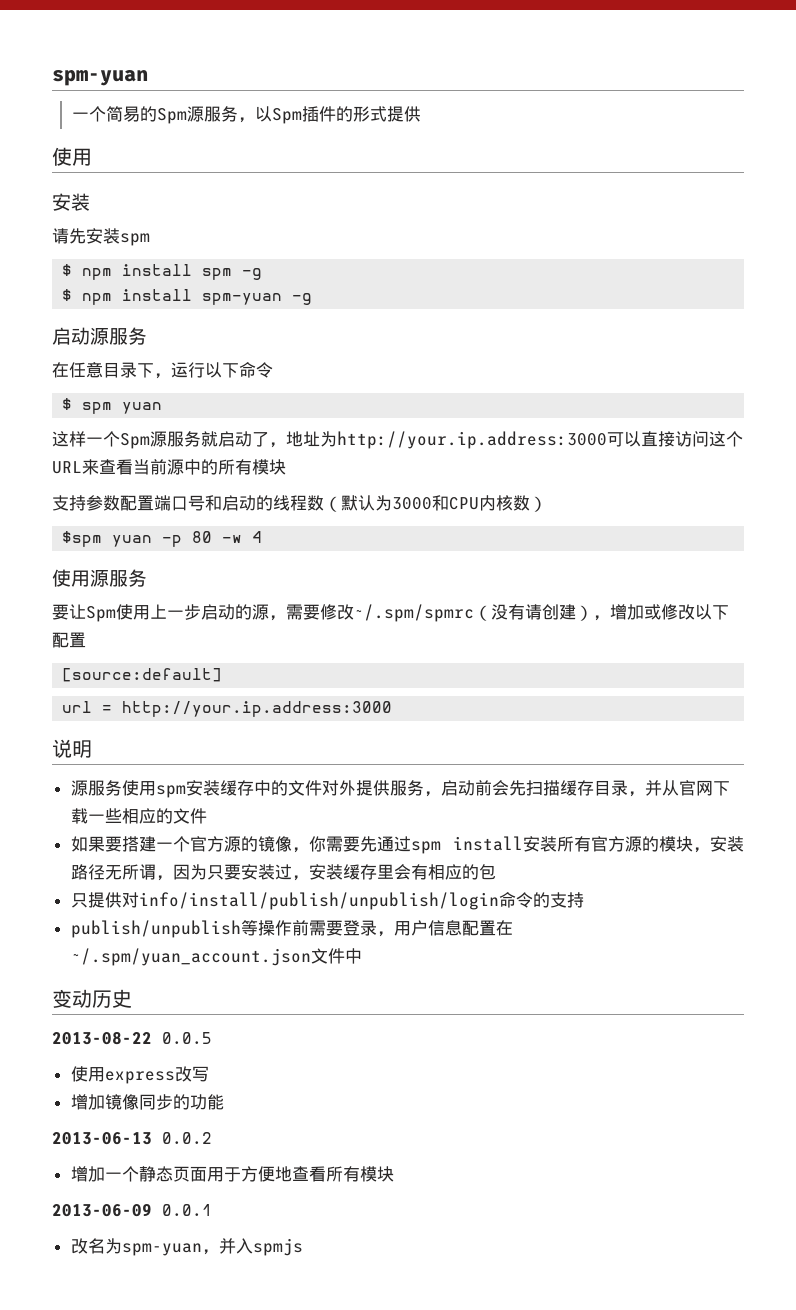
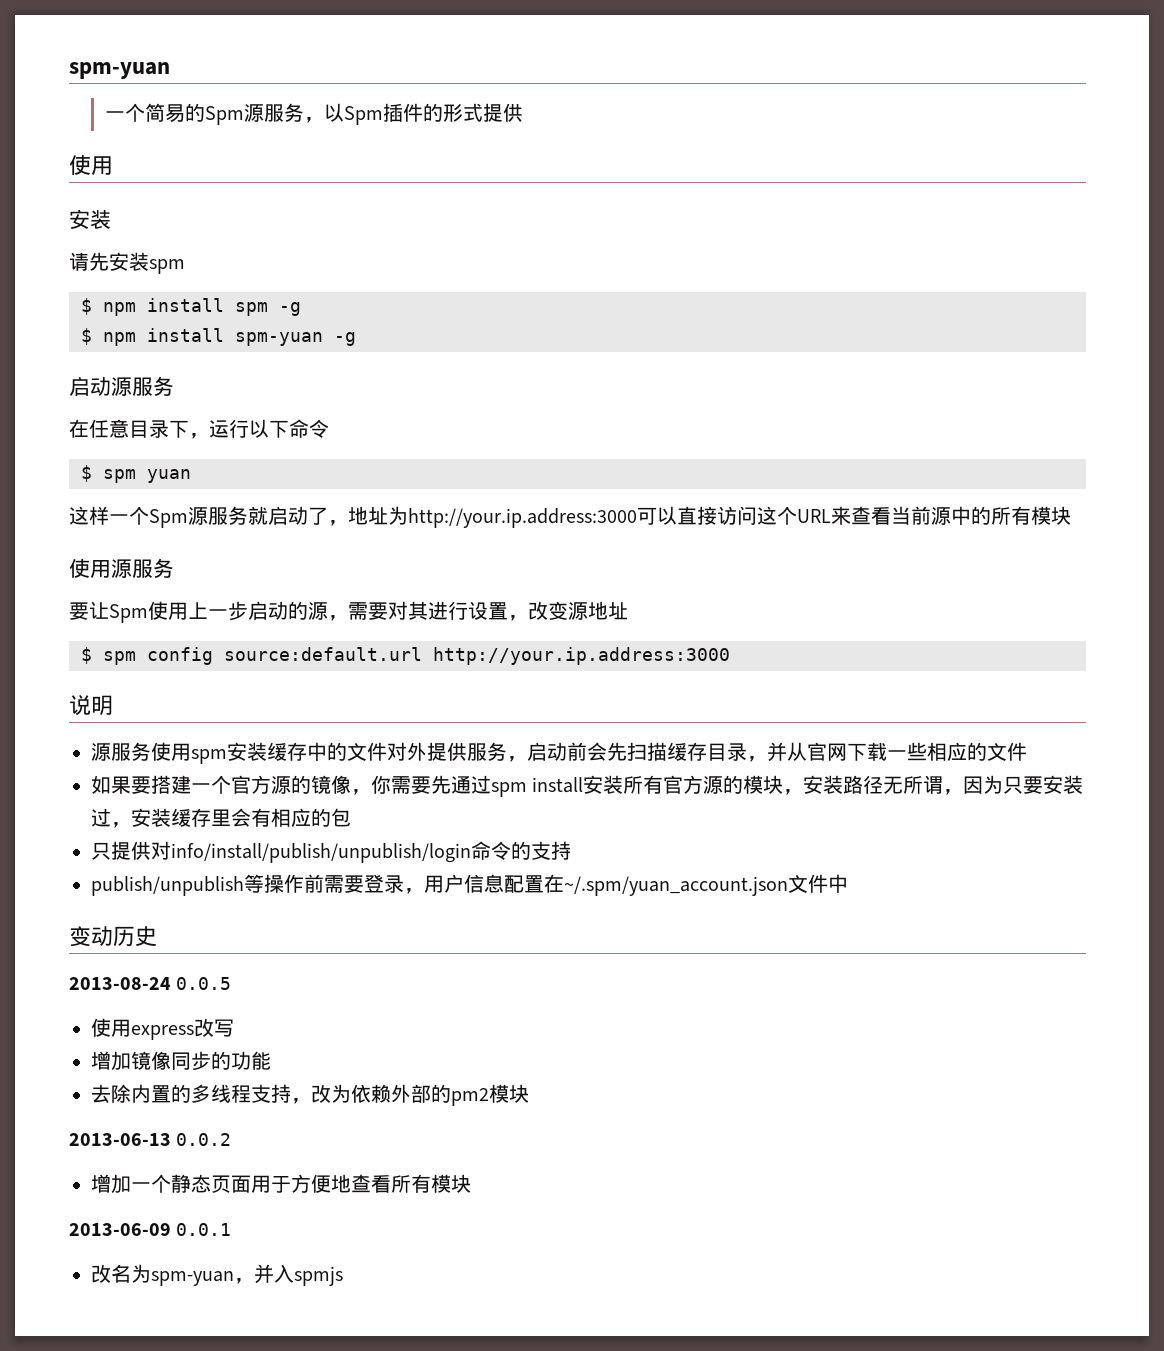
- 支持参数配置端口号和启动的线程数（默认为3000和CPU内核数）
- $spm yuan -p 80 -w 4
- 要让Spm使用上一步启动的源，需要修改~/.spm/spmrc（没有请创建），增加或修改以下配置
- [source:default]
- url = http://your.ip.address:3000
+ 要让Spm使用上一步启动的源，需要对其进行设置，改变源地址
+ $ spm config source:default.url http://your.ip.address:3000
- 2013-08-22 0.0.5
+ 2013-08-24 0.0.5
+ 去除内置的多线程支持，改为依赖外部的pm2模块

